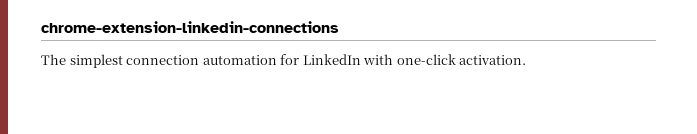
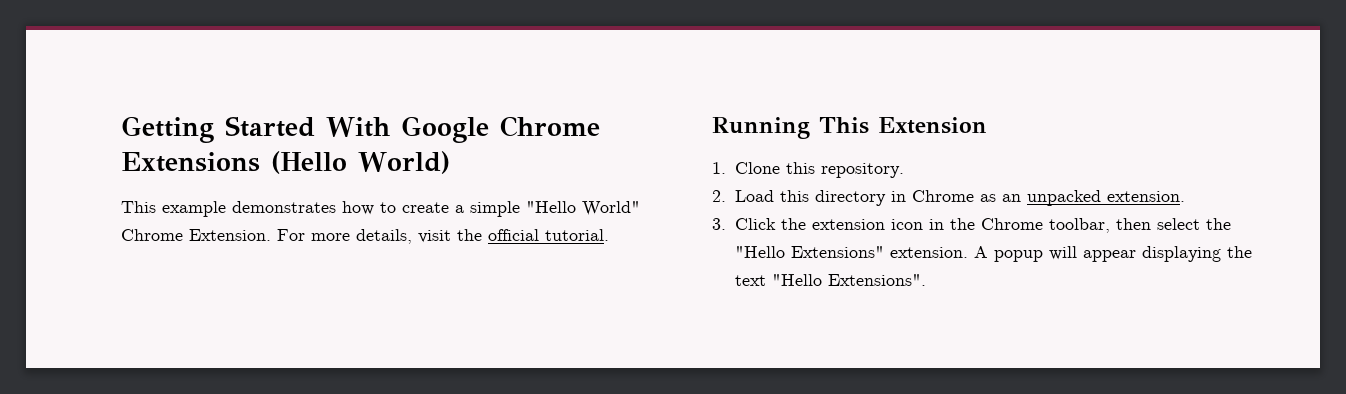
- chrome-extension-linkedin-connections
- The simplest connection automation for LinkedIn with one-click activation.
+ Getting Started With Google Chrome Extensions (Hello World)
+ This example demonstrates how to create a simple "Hello World" Chrome Extension. For more details, visit the official tutorial.
+ Running This Extension
+ 1. Clone this repository.
+ 2. Load this directory in Chrome as an unpacked extension.
+ 3. Click the extension icon in the Chrome toolbar, then select the "Hello Extensions" extension. A popup will appear displaying the text "Hello Extensions".

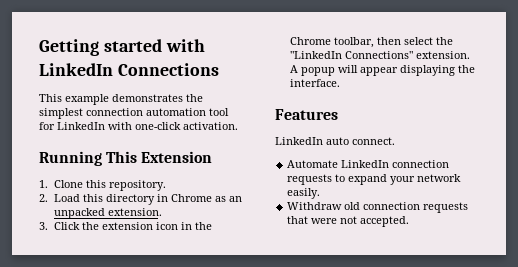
- Getting Started With Google Chrome Extensions (Hello World)
- This example demonstrates how to create a simple "Hello World" Chrome Extension. For more details, visit the official tutorial.
+ Getting started with LinkedIn Connections
+ This example demonstrates the simplest connection automation tool for LinkedIn with one-click activation.
- 3. Click the extension icon in the Chrome toolbar, then select the "Hello Extensions" extension.
+ 3. Click the extension icon in the Chrome toolbar, then select the "LinkedIn Connections" extension.
- A popup will appear displaying the text "Hello Extensions".
+ A popup will appear displaying the interface.
+ Features
+ LinkedIn auto connect.
+ Automate LinkedIn connection requests to expand your network easily.
+ Withdraw old connection requests that were not accepted.

